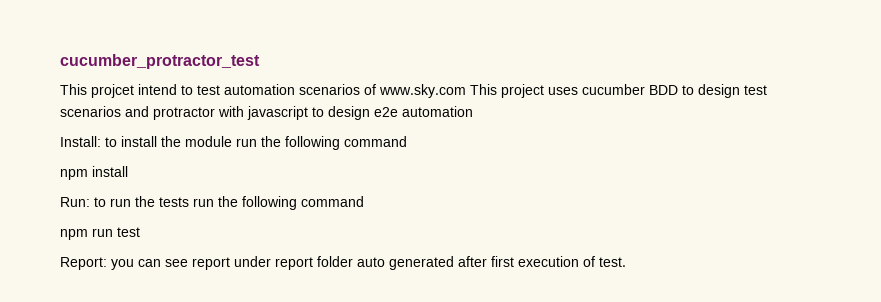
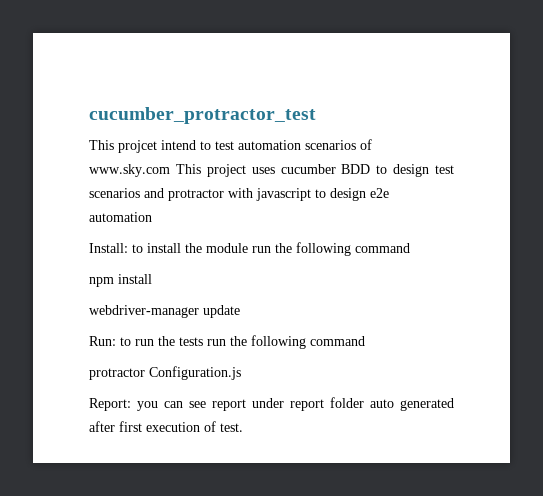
+ webdriver-manager update
- npm run test
+ protractor Configuration.js

